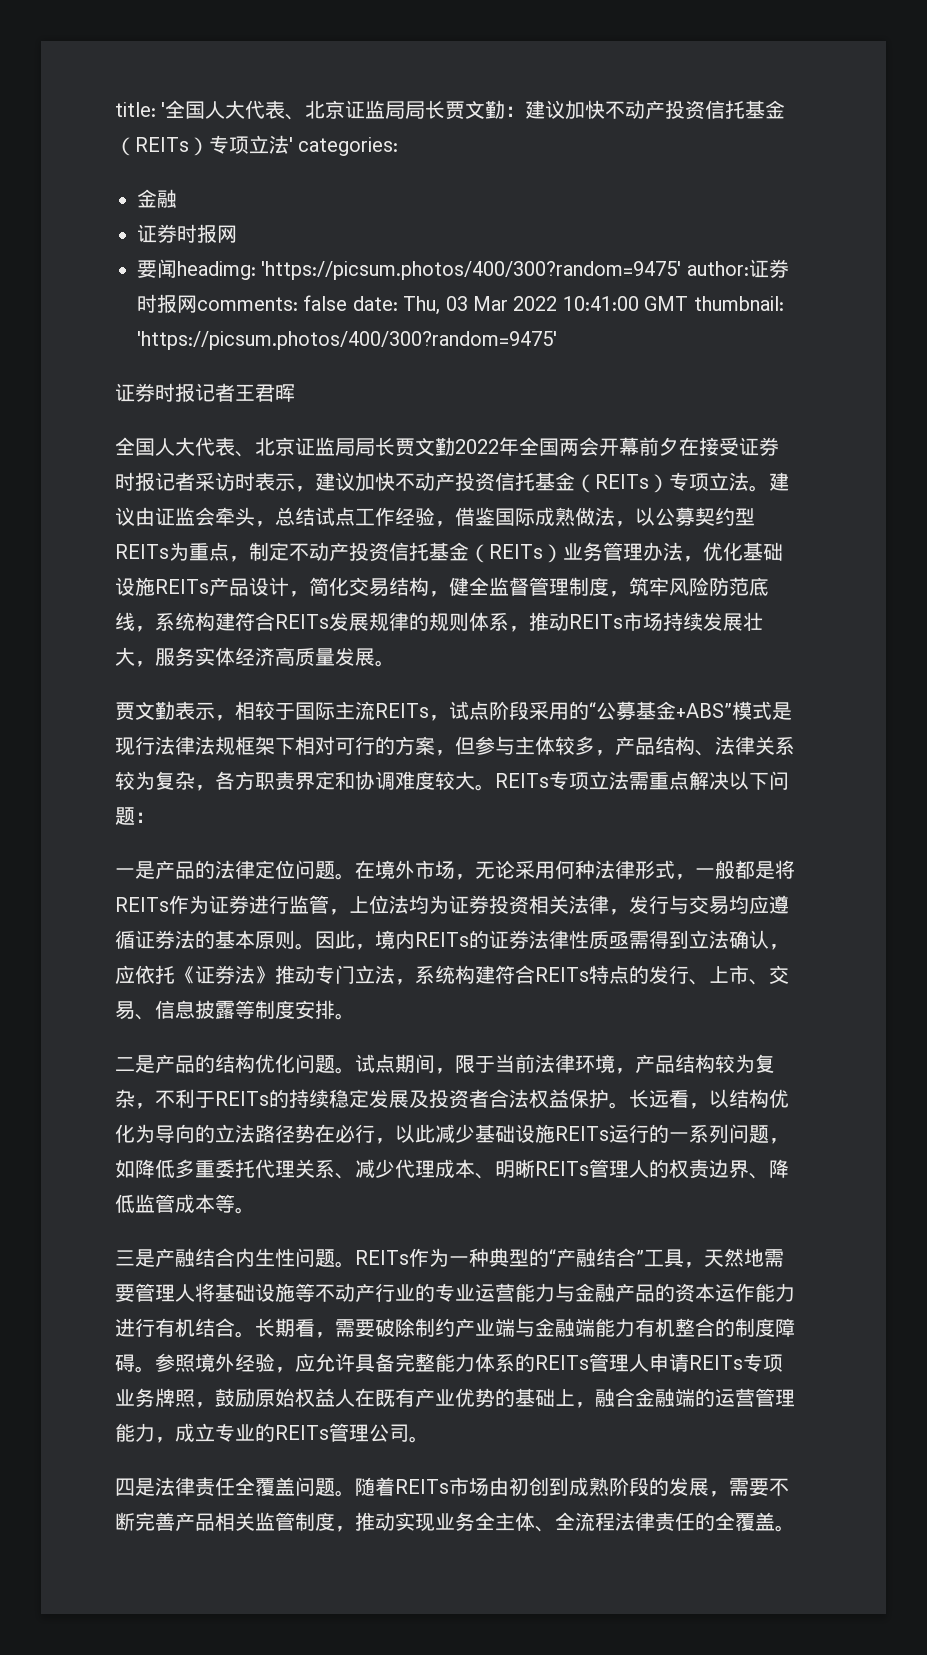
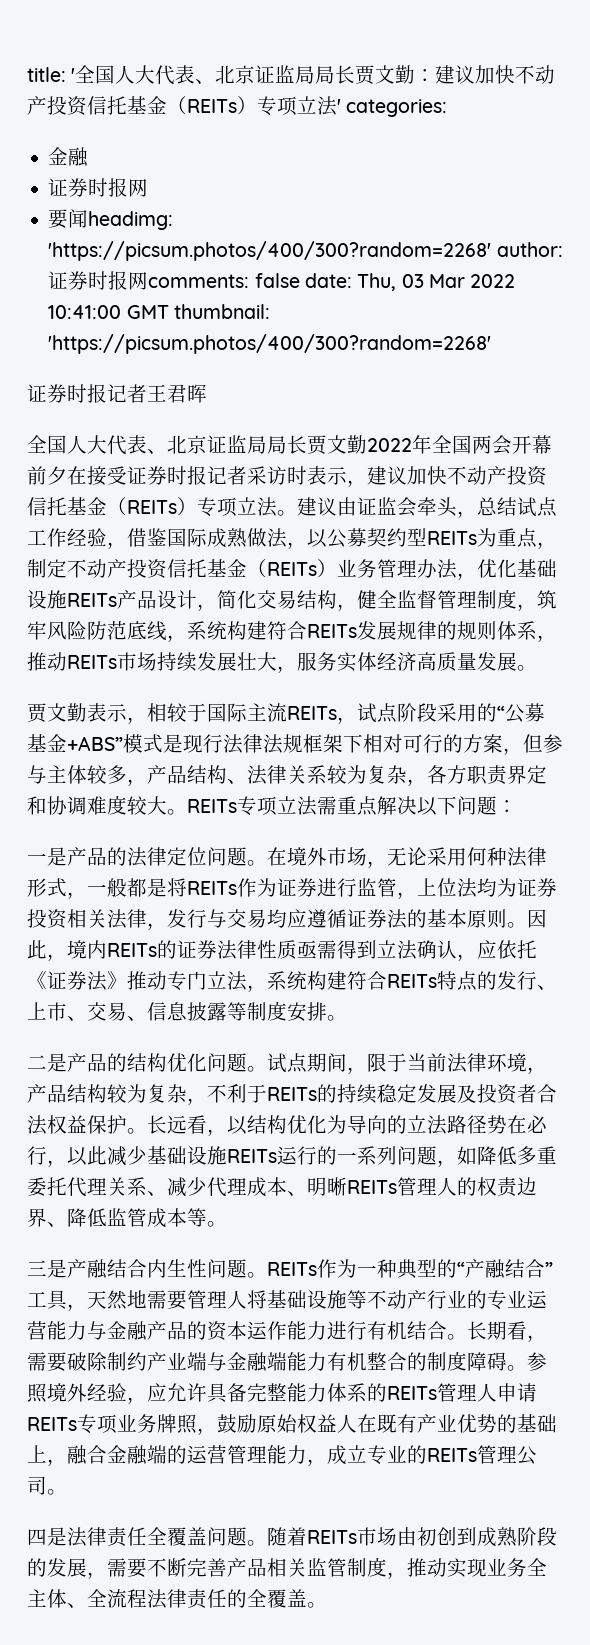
- 要闻headimg: 'https://picsum.photos/400/300?random=9475' author:证券时报网comments: false date: Thu, 03 Mar 2022 10:41:00 GMT thumbnail: 'https://picsum.photos/400/300?random=9475'
+ 要闻headimg: 'https://picsum.photos/400/300?random=2268' author:证券时报网comments: false date: Thu, 03 Mar 2022 10:41:00 GMT thumbnail: 'https://picsum.photos/400/300?random=2268'

